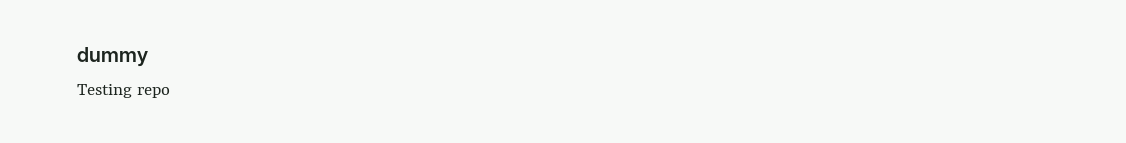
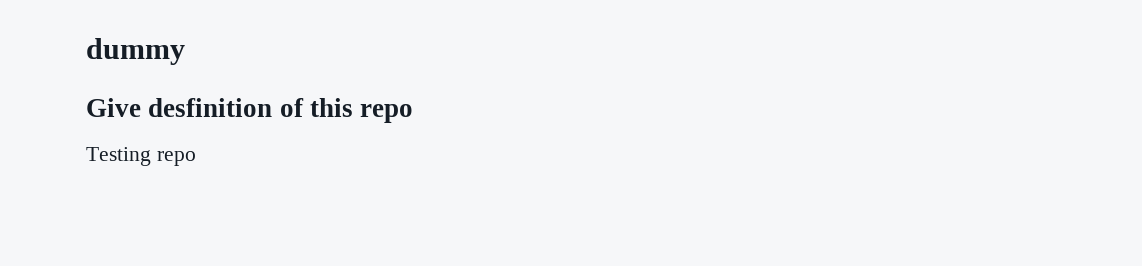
+ Give desfinition of this repo

